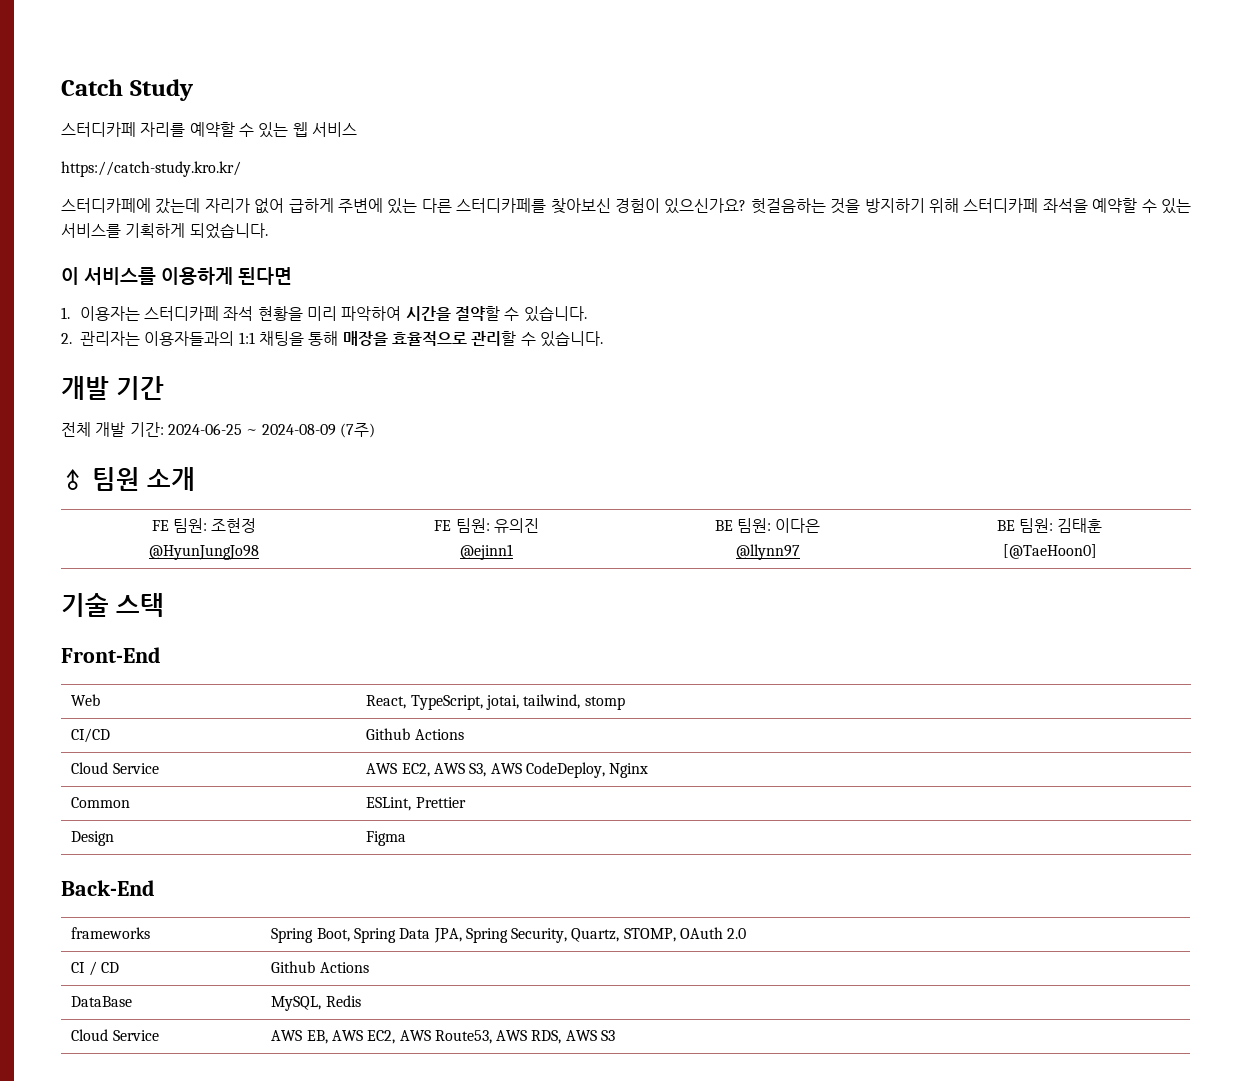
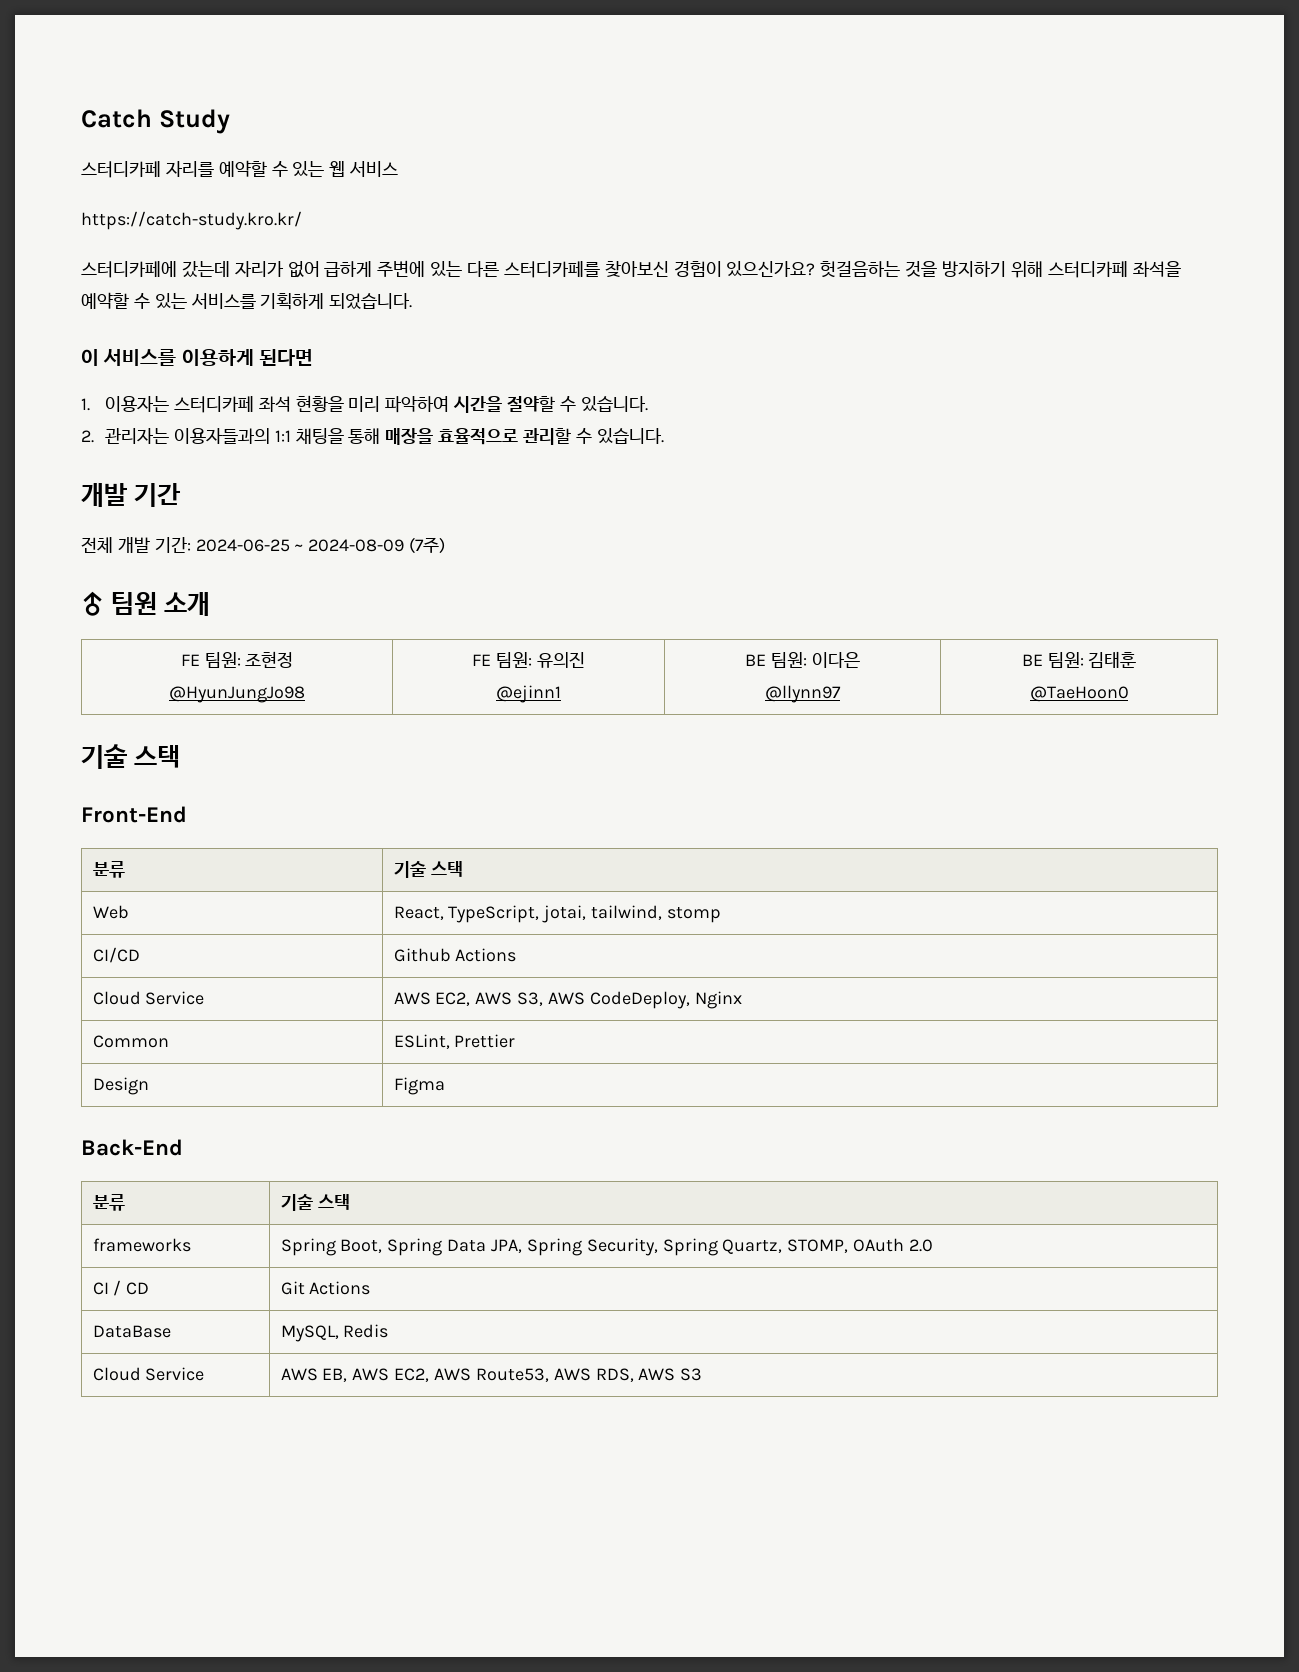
  FE 팀원: 조현정
  @HyunJungJo98 | FE 팀원: 유의진
  @ejinn1 | BE 팀원: 이다은
  @llynn97 | BE 팀원: 김태훈
- [@TaeHoon0]
+ @TaeHoon0
  Front-End
+ 분류 | 기술 스택
  Back-End
+ 분류 | 기술 스택
- frameworks | Spring Boot, Spring Data JPA, Spring Security, Quartz, STOMP, OAuth 2.0
+ frameworks | Spring Boot, Spring Data JPA, Spring Security, Spring Quartz, STOMP, OAuth 2.0
- CI / CD | Github Actions
+ CI / CD | Git Actions

